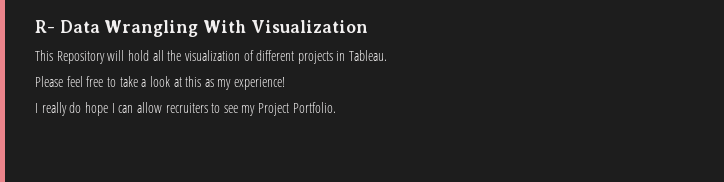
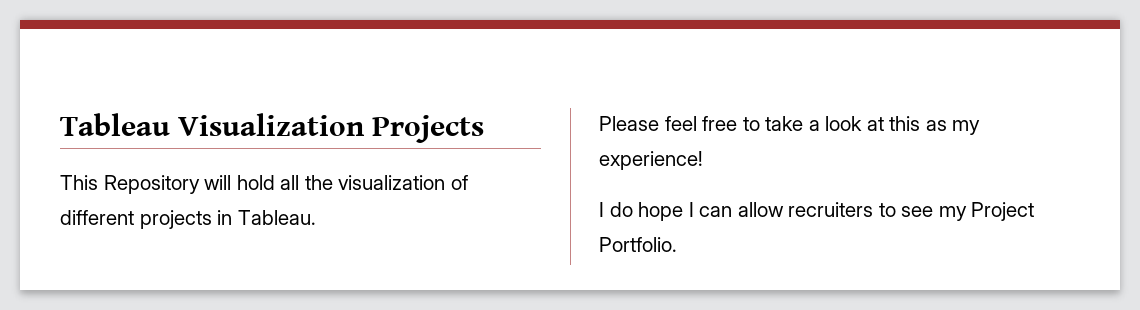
- R- Data Wrangling With Visualization
+ Tableau Visualization Projects
- I really do hope I can allow recruiters to see my Project Portfolio.
+ I do hope I can allow recruiters to see my Project Portfolio.

